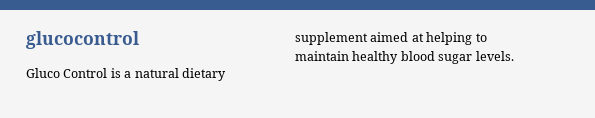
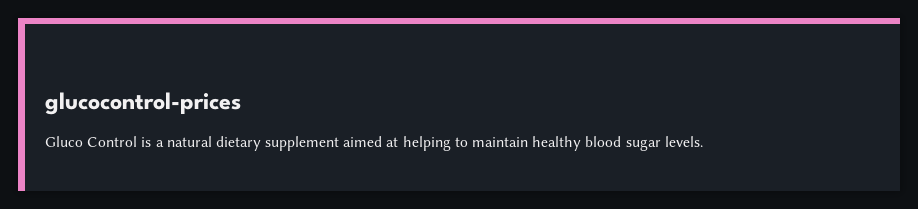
- glucocontrol
+ glucocontrol-prices

